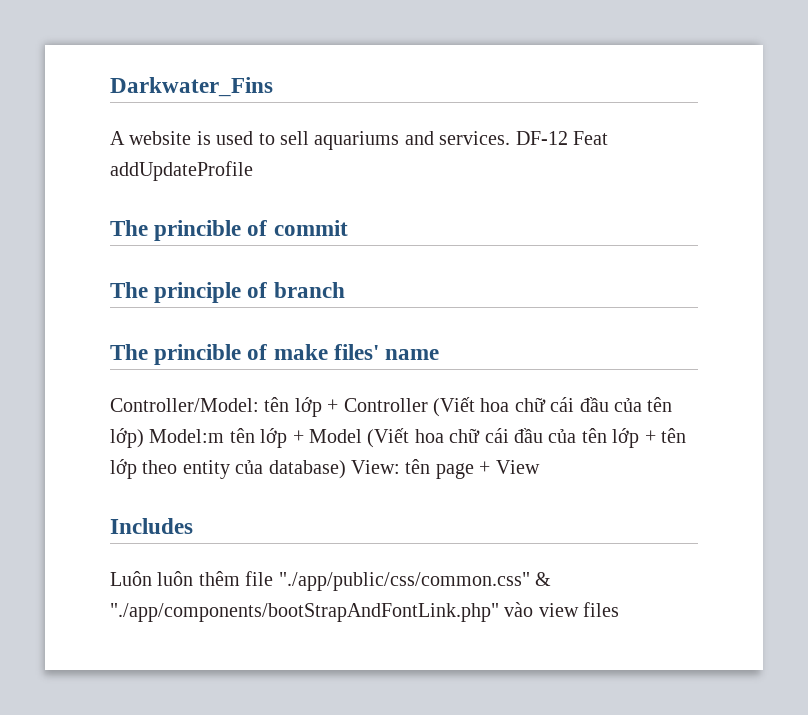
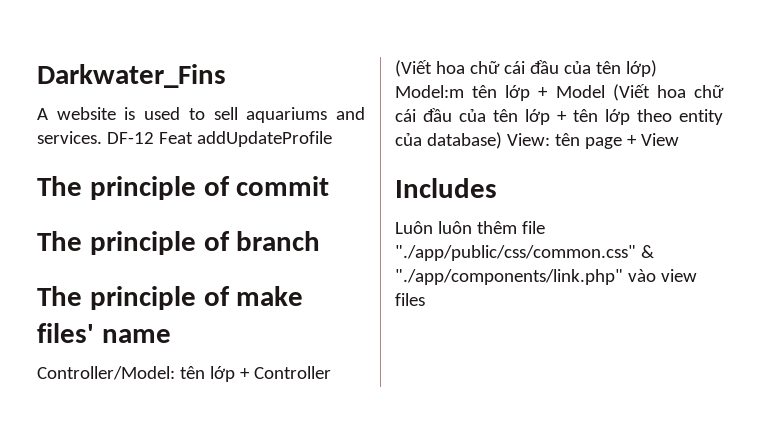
- The princible of commit
+ The principle of commit
- The princible of make files' name
+ The principle of make files' name
- Luôn luôn thêm file "./app/public/css/common.css" & "./app/components/bootStrapAndFontLink.php" vào view files
+ Luôn luôn thêm file "./app/public/css/common.css" & "./app/components/link.php" vào view files

